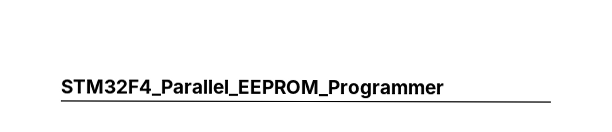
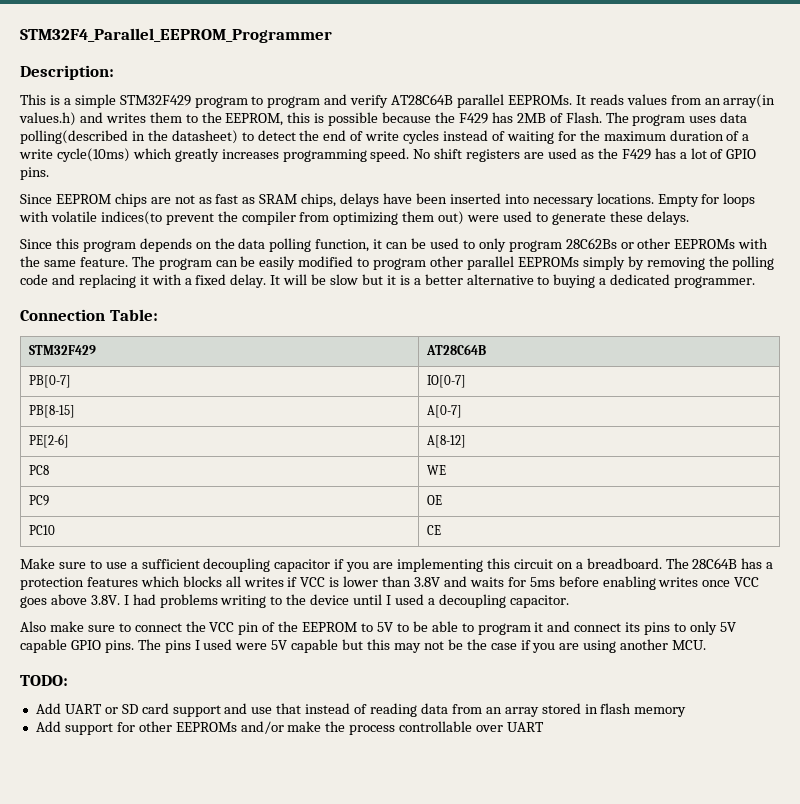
+ Description:
+ This is a simple STM32F429 program to program and verify AT28C64B parallel EEPROMs. It reads values from an array(in values.h) and writes them to the EEPROM, this is possible because the F429 has 2MB of Flash. The program uses data polling(described in the datasheet) to detect the end of write cycles instead of waiting for the maximum duration of a write cycle(10ms) which greatly increases programming speed. No shift registers are used as the F429 has a lot of GPIO pins.
+ Since EEPROM chips are not as fast as SRAM chips, delays have been inserted into necessary locations. Empty for loops with volatile indices(to prevent the compiler from optimizing them out) were used to generate these delays.
+ Since this program depends on the data polling function, it can be used to only program 28C62Bs or other EEPROMs with the same feature. The program can be easily modified to program other parallel EEPROMs simply by removing the polling code and replacing it with a fixed delay. It will be slow but it is a better alternative to buying a dedicated programmer.
+ Connection Table:
+ STM32F429 | AT28C64B
+ PB[0-7] | IO[0-7]
+ PB[8-15] | A[0-7]
+ PE[2-6] | A[8-12]
+ PC8 | WE
+ PC9 | OE
+ PC10 | CE
+ Make sure to use a sufficient decoupling capacitor if you are implementing this circuit on a breadboard. The 28C64B has a protection features which blocks all writes if VCC is lower than 3.8V and waits for 5ms before enabling writes once VCC goes above 3.8V. I had problems writing to the device until I used a decoupling capacitor.
+ Also make sure to connect the VCC pin of the EEPROM to 5V to be able to program it and connect its pins to only 5V capable GPIO pins. The pins I used were 5V capable but this may not be the case if you are using another MCU.
+ TODO:
+ Add UART or SD card support and use that instead of reading data from an array stored in flash memory
+ Add support for other EEPROMs and/or make the process controllable over UART

